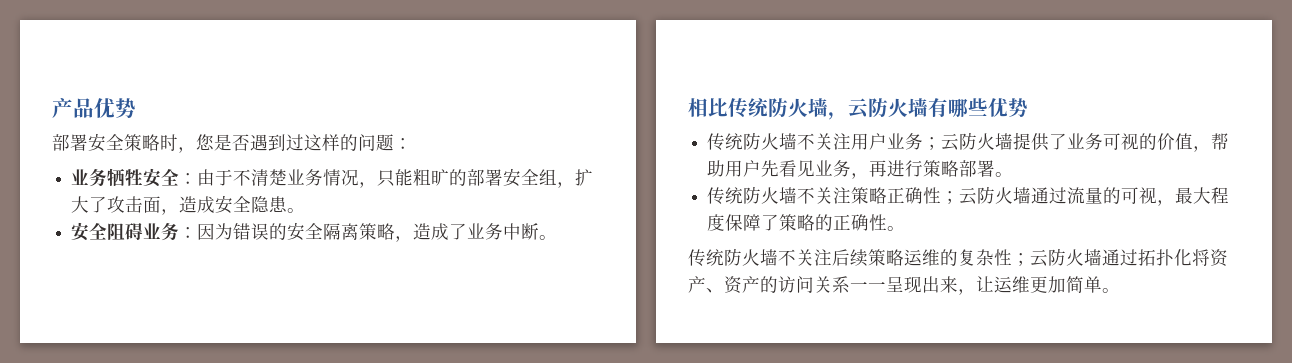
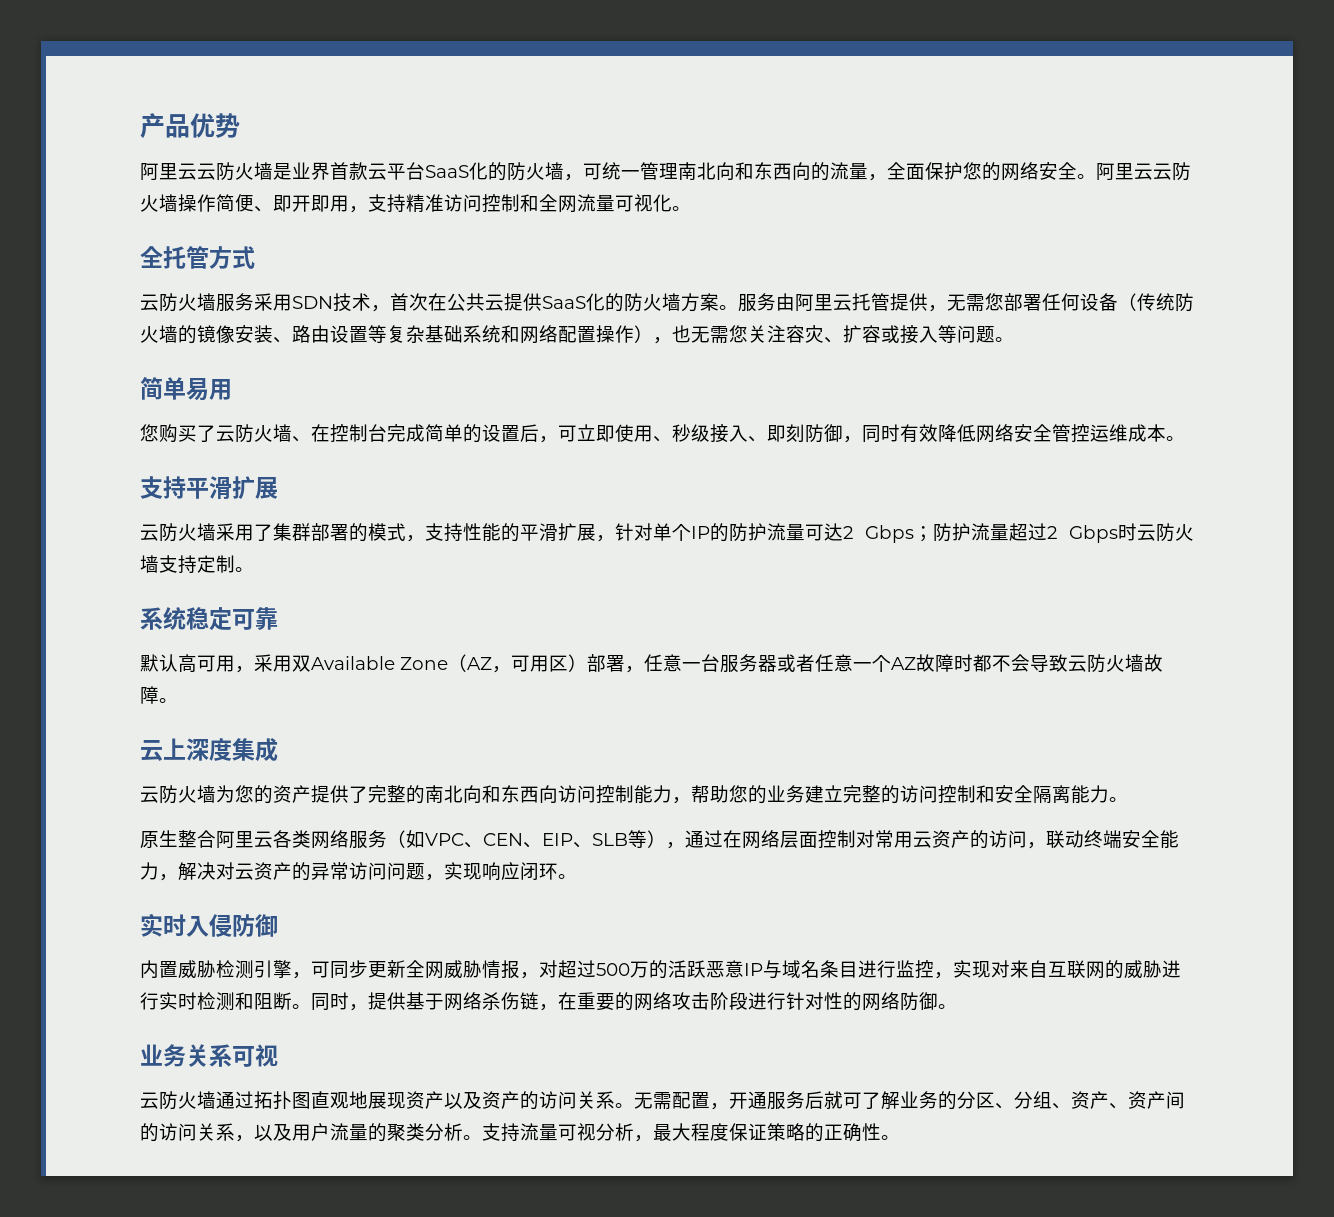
- 部署安全策略时，您是否遇到过这样的问题：
- 业务牺牲安全：由于不清楚业务情况，只能粗旷的部署安全组，扩大了攻击面，造成安全隐患。
- 安全阻碍业务：因为错误的安全隔离策略，造成了业务中断。
- 相比传统防火墙，云防火墙有哪些优势
- 传统防火墙不关注用户业务；云防火墙提供了业务可视的价值，帮助用户先看见业务，再进行策略部署。
- 传统防火墙不关注策略正确性；云防火墙通过流量的可视，最大程度保障了策略的正确性。
- 传统防火墙不关注后续策略运维的复杂性；云防火墙通过拓扑化将资产、资产的访问关系一一呈现出来，让运维更加简单。
+ 阿里云云防火墙是业界首款云平台SaaS化的防火墙，可统一管理南北向和东西向的流量，全面保护您的网络安全。阿里云云防火墙操作简便、即开即用，支持精准访问控制和全网流量可视化。
+ 全托管方式
+ 云防火墙服务采用SDN技术，首次在公共云提供SaaS化的防火墙方案。服务由阿里云托管提供，无需您部署任何设备（传统防火墙的镜像安装、路由设置等复杂基础系统和网络配置操作），也无需您关注容灾、扩容或接入等问题。
+ 简单易用
+ 您购买了云防火墙、在控制台完成简单的设置后，可立即使用、秒级接入、即刻防御，同时有效降低网络安全管控运维成本。
+ 支持平滑扩展
+ 云防火墙采用了集群部署的模式，支持性能的平滑扩展，针对单个IP的防护流量可达2 Gbps；防护流量超过2 Gbps时云防火墙支持定制。
+ 系统稳定可靠
+ 默认高可用，采用双Available Zone（AZ，可用区）部署，任意一台服务器或者任意一个AZ故障时都不会导致云防火墙故障。
+ 云上深度集成
+ 云防火墙为您的资产提供了完整的南北向和东西向访问控制能力，帮助您的业务建立完整的访问控制和安全隔离能力。
+ 原生整合阿里云各类网络服务（如VPC、CEN、EIP、SLB等），通过在网络层面控制对常用云资产的访问，联动终端安全能力，解决对云资产的异常访问问题，实现响应闭环。
+ 实时入侵防御
+ 内置威胁检测引擎，可同步更新全网威胁情报，对超过500万的活跃恶意IP与域名条目进行监控，实现对来自互联网的威胁进行实时检测和阻断。同时，提供基于网络杀伤链，在重要的网络攻击阶段进行针对性的网络防御。
+ 业务关系可视
+ 云防火墙通过拓扑图直观地展现资产以及资产的访问关系。无需配置，开通服务后就可了解业务的分区、分组、资产、资产间的访问关系，以及用户流量的聚类分析。支持流量可视分析，最大程度保证策略的正确性。

